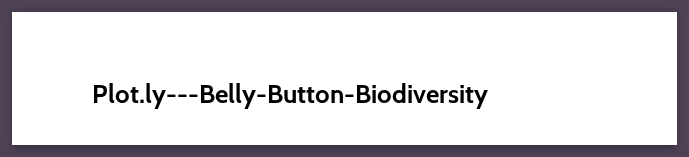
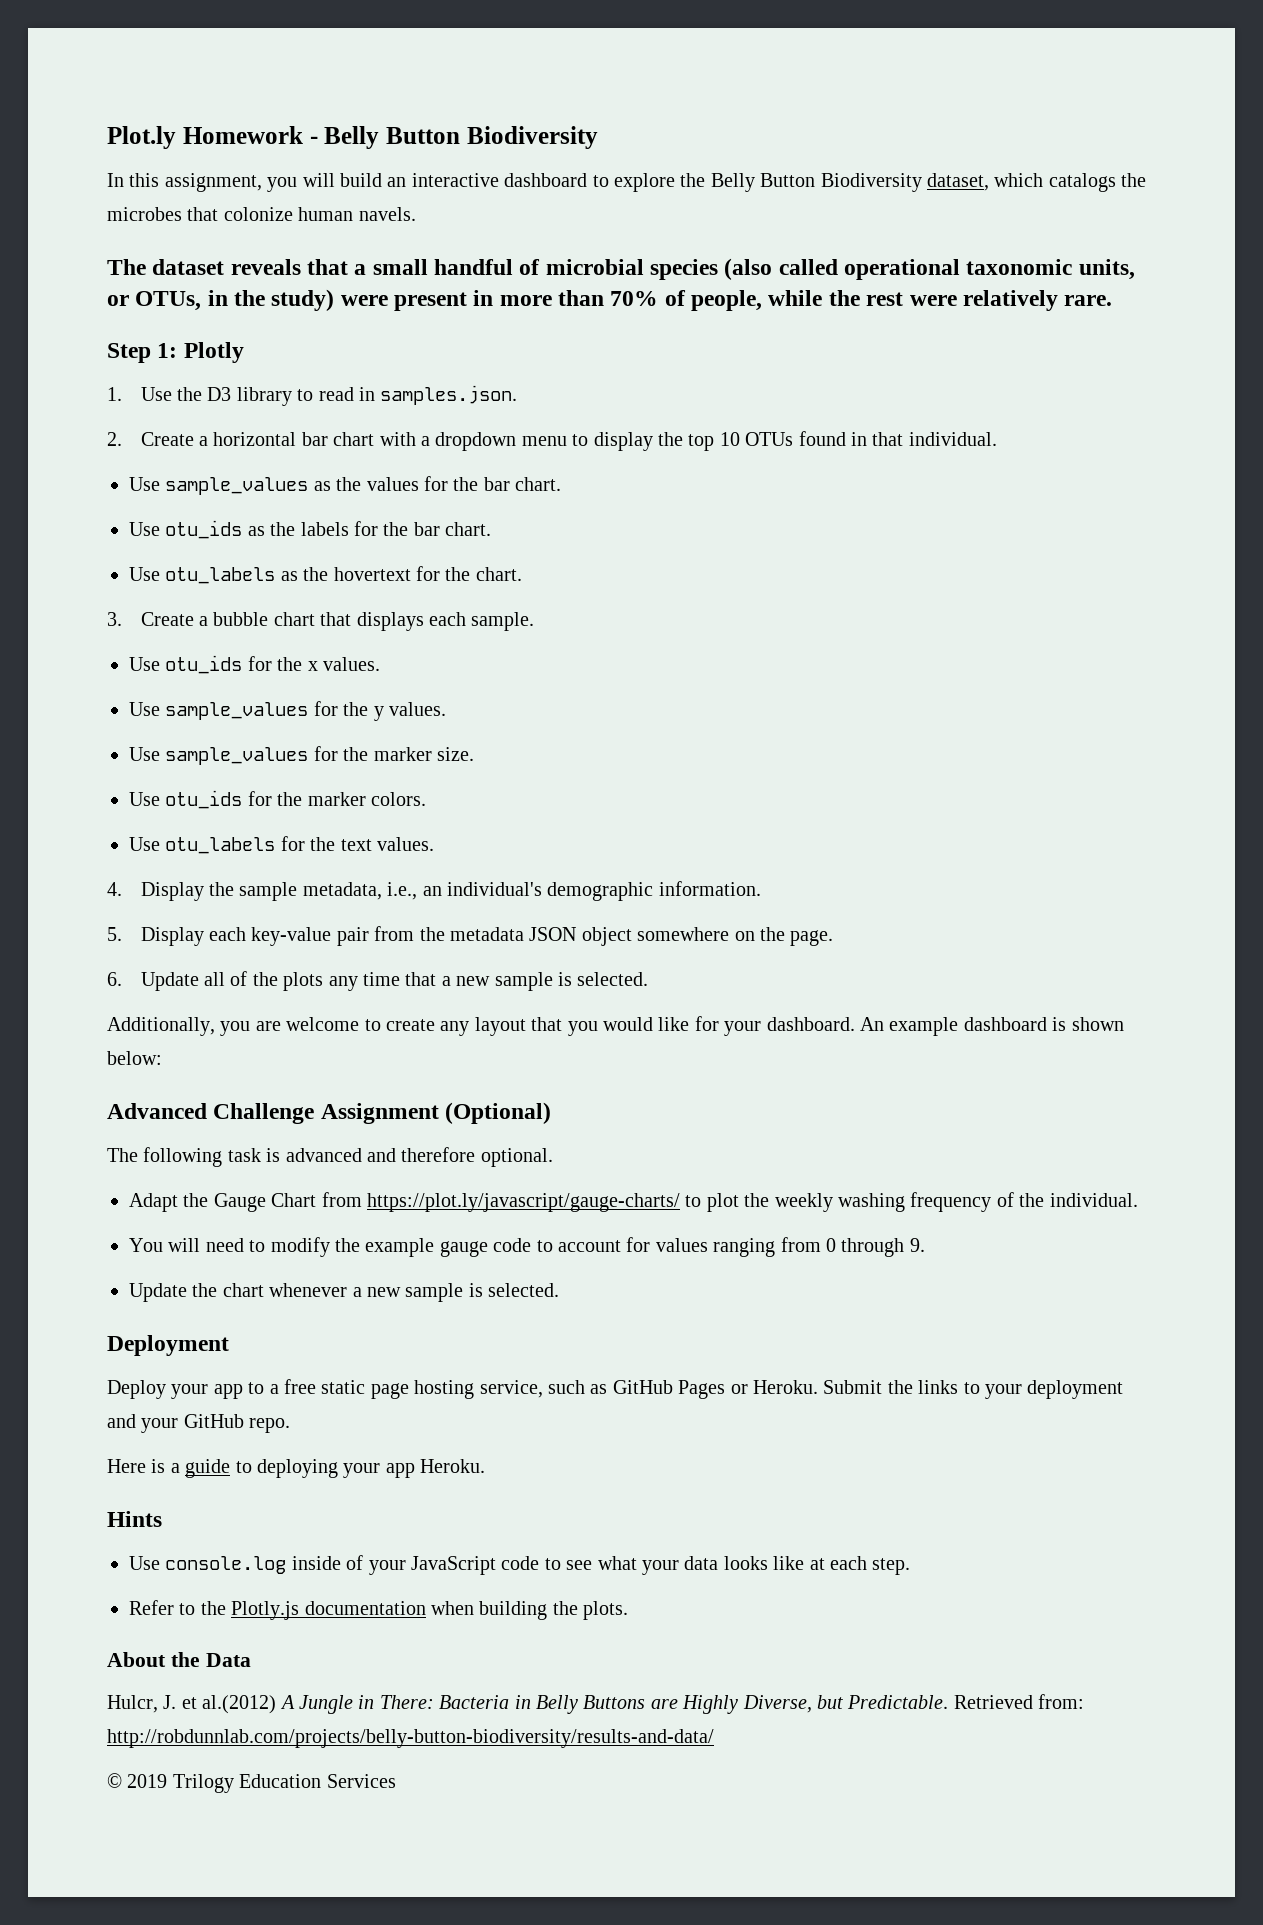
- Plot.ly---Belly-Button-Biodiversity
+ Plot.ly Homework - Belly Button Biodiversity
+ In this assignment, you will build an interactive dashboard to explore the Belly Button Biodiversity dataset, which catalogs the microbes that colonize human navels.
+ The dataset reveals that a small handful of microbial species (also called operational taxonomic units, or OTUs, in the study) were present in more than 70% of people, while the rest were relatively rare.
+ Step 1: Plotly
+ 1. Use the D3 library to read in samples.json.
+ 2. Create a horizontal bar chart with a dropdown menu to display the top 10 OTUs found in that individual.
+ Use sample_values as the values for the bar chart.
+ Use otu_ids as the labels for the bar chart.
+ Use otu_labels as the hovertext for the chart.
+ 3. Create a bubble chart that displays each sample.
+ Use otu_ids for the x values.
+ Use sample_values for the y values.
+ Use sample_values for the marker size.
+ Use otu_ids for the marker colors.
+ Use otu_labels for the text values.
+ 4. Display the sample metadata, i.e., an individual's demographic information.
+ 5. Display each key-value pair from the metadata JSON object somewhere on the page.
+ 6. Update all of the plots any time that a new sample is selected.
+ Additionally, you are welcome to create any layout that you would like for your dashboard. An example dashboard is shown below:
+ Advanced Challenge Assignment (Optional)
+ The following task is advanced and therefore optional.
+ Adapt the Gauge Chart from https://plot.ly/javascript/gauge-charts/ to plot the weekly washing frequency of the individual.
+ You will need to modify the example gauge code to account for values ranging from 0 through 9.
+ Update the chart whenever a new sample is selected.
+ Deployment
+ Deploy your app to a free static page hosting service, such as GitHub Pages or Heroku. Submit the links to your deployment and your GitHub repo.
+ Here is a guide to deploying your app Heroku.
+ Hints
+ Use console.log inside of your JavaScript code to see what your data looks like at each step.
+ Refer to the Plotly.js documentation when building the plots.
+ About the Data
+ Hulcr, J. et al.(2012) A Jungle in There: Bacteria in Belly Buttons are Highly Diverse, but Predictable. Retrieved from: http://robdunnlab.com/projects/belly-button-biodiversity/results-and-data/
+ © 2019 Trilogy Education Services

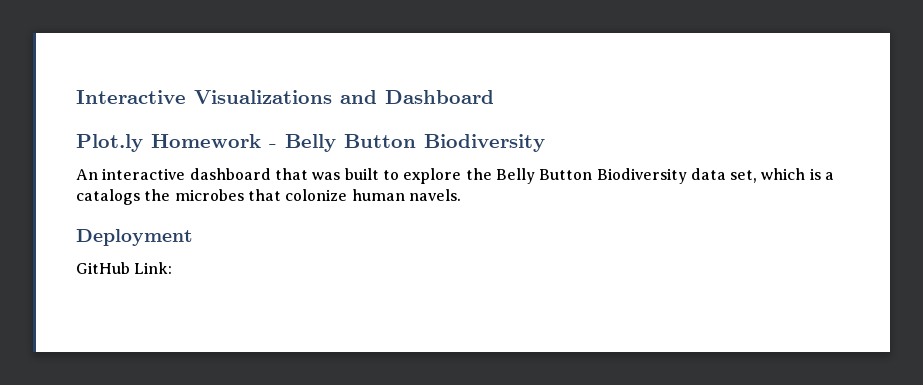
+ Interactive Visualizations and Dashboard
- In this assignment, you will build an interactive dashboard to explore the Belly Button Biodiversity dataset, which catalogs the microbes that colonize human navels.
+ An interactive dashboard that was built to explore the Belly Button Biodiversity data set, which is a catalogs the microbes that colonize human navels.
- The dataset reveals that a small handful of microbial species (also called operational taxonomic units, or OTUs, in the study) were present in more than 70% of people, while the rest were relatively rare.
- Step 1: Plotly
- 1. Use the D3 library to read in samples.json.
- 2. Create a horizontal bar chart with a dropdown menu to display the top 10 OTUs found in that individual.
- Use sample_values as the values for the bar chart.
- Use otu_ids as the labels for the bar chart.
- Use otu_labels as the hovertext for the chart.
- 3. Create a bubble chart that displays each sample.
- Use otu_ids for the x values.
- Use sample_values for the y values.
- Use sample_values for the marker size.
- Use otu_ids for the marker colors.
- Use otu_labels for the text values.
- 4. Display the sample metadata, i.e., an individual's demographic information.
- 5. Display each key-value pair from the metadata JSON object somewhere on the page.
- 6. Update all of the plots any time that a new sample is selected.
- Additionally, you are welcome to create any layout that you would like for your dashboard. An example dashboard is shown below:
- Advanced Challenge Assignment (Optional)
- The following task is advanced and therefore optional.
- Adapt the Gauge Chart from https://plot.ly/javascript/gauge-charts/ to plot the weekly washing frequency of the individual.
- You will need to modify the example gauge code to account for values ranging from 0 through 9.
- Update the chart whenever a new sample is selected.
  Deployment
- Deploy your app to a free static page hosting service, such as GitHub Pages or Heroku. Submit the links to your deployment and your GitHub repo.
- Here is a guide to deploying your app Heroku.
- Hints
- Use console.log inside of your JavaScript code to see what your data looks like at each step.
- Refer to the Plotly.js documentation when building the plots.
- About the Data
- Hulcr, J. et al.(2012) A Jungle in There: Bacteria in Belly Buttons are Highly Diverse, but Predictable. Retrieved from: http://robdunnlab.com/projects/belly-button-biodiversity/results-and-data/
- © 2019 Trilogy Education Services
+ GitHub Link:

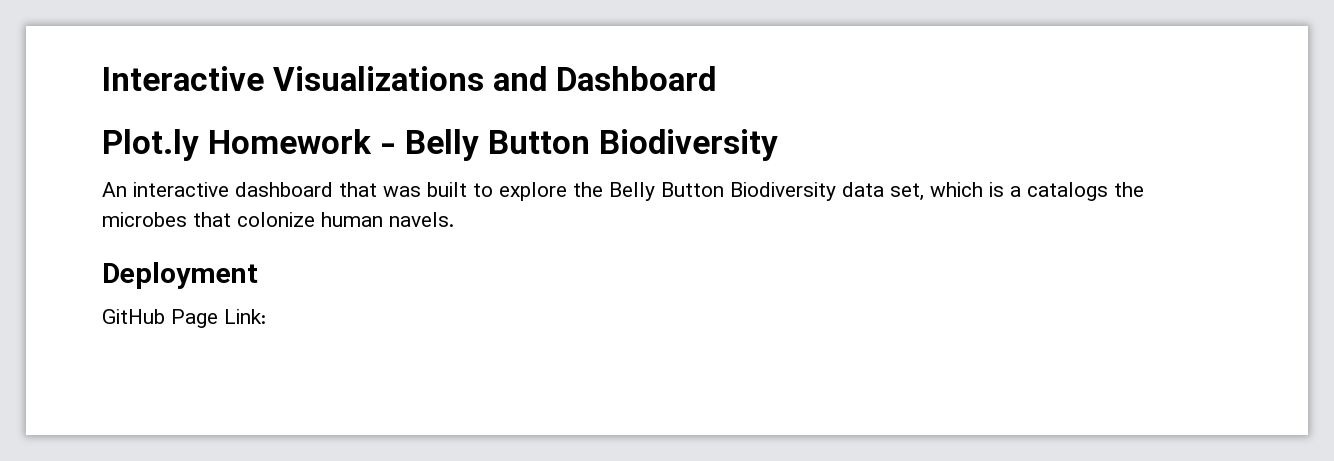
- GitHub Link:
+ GitHub Page Link:

